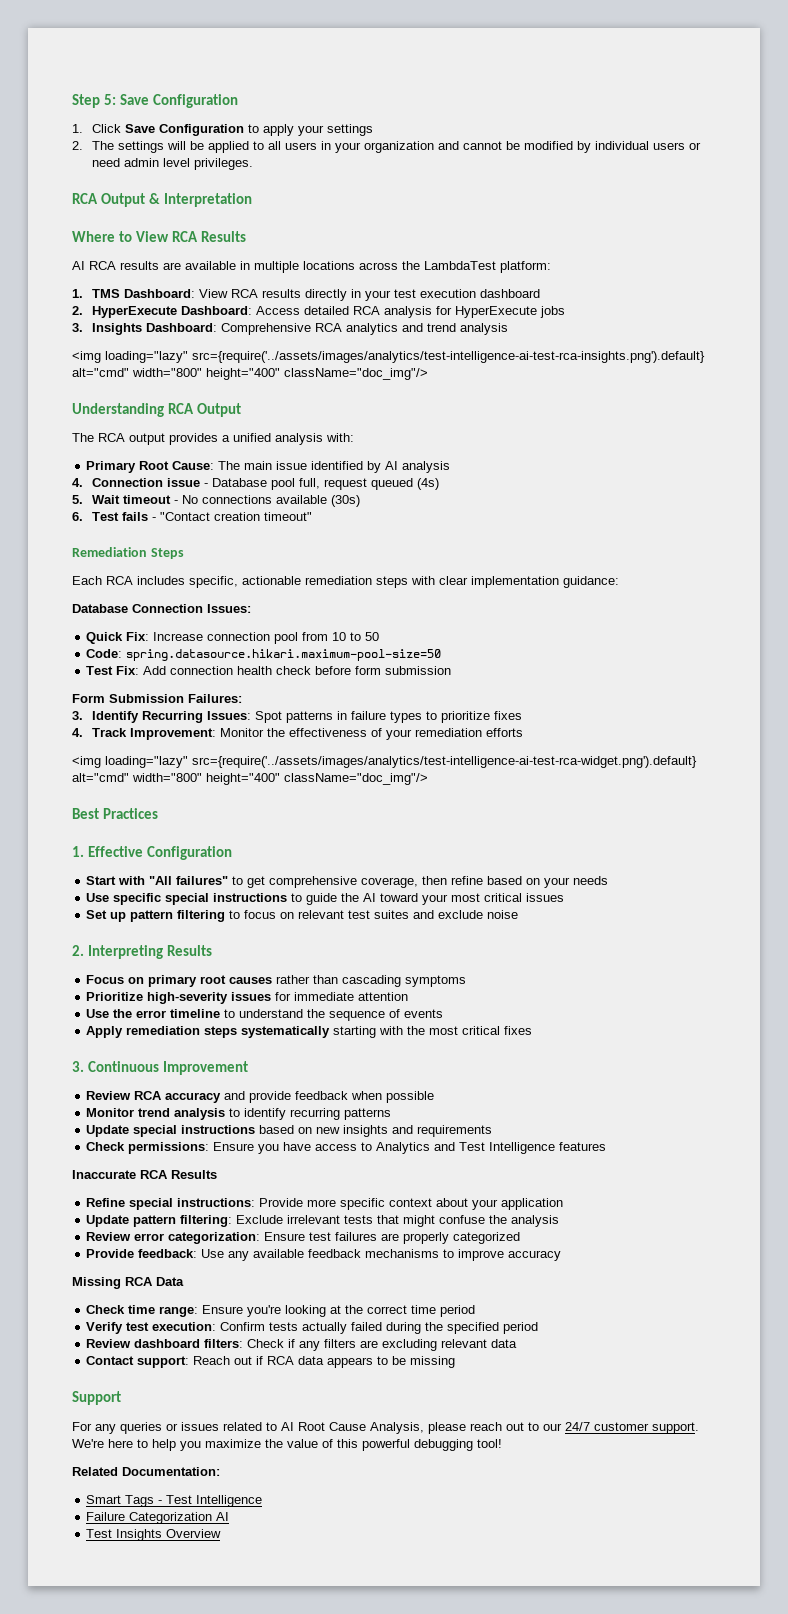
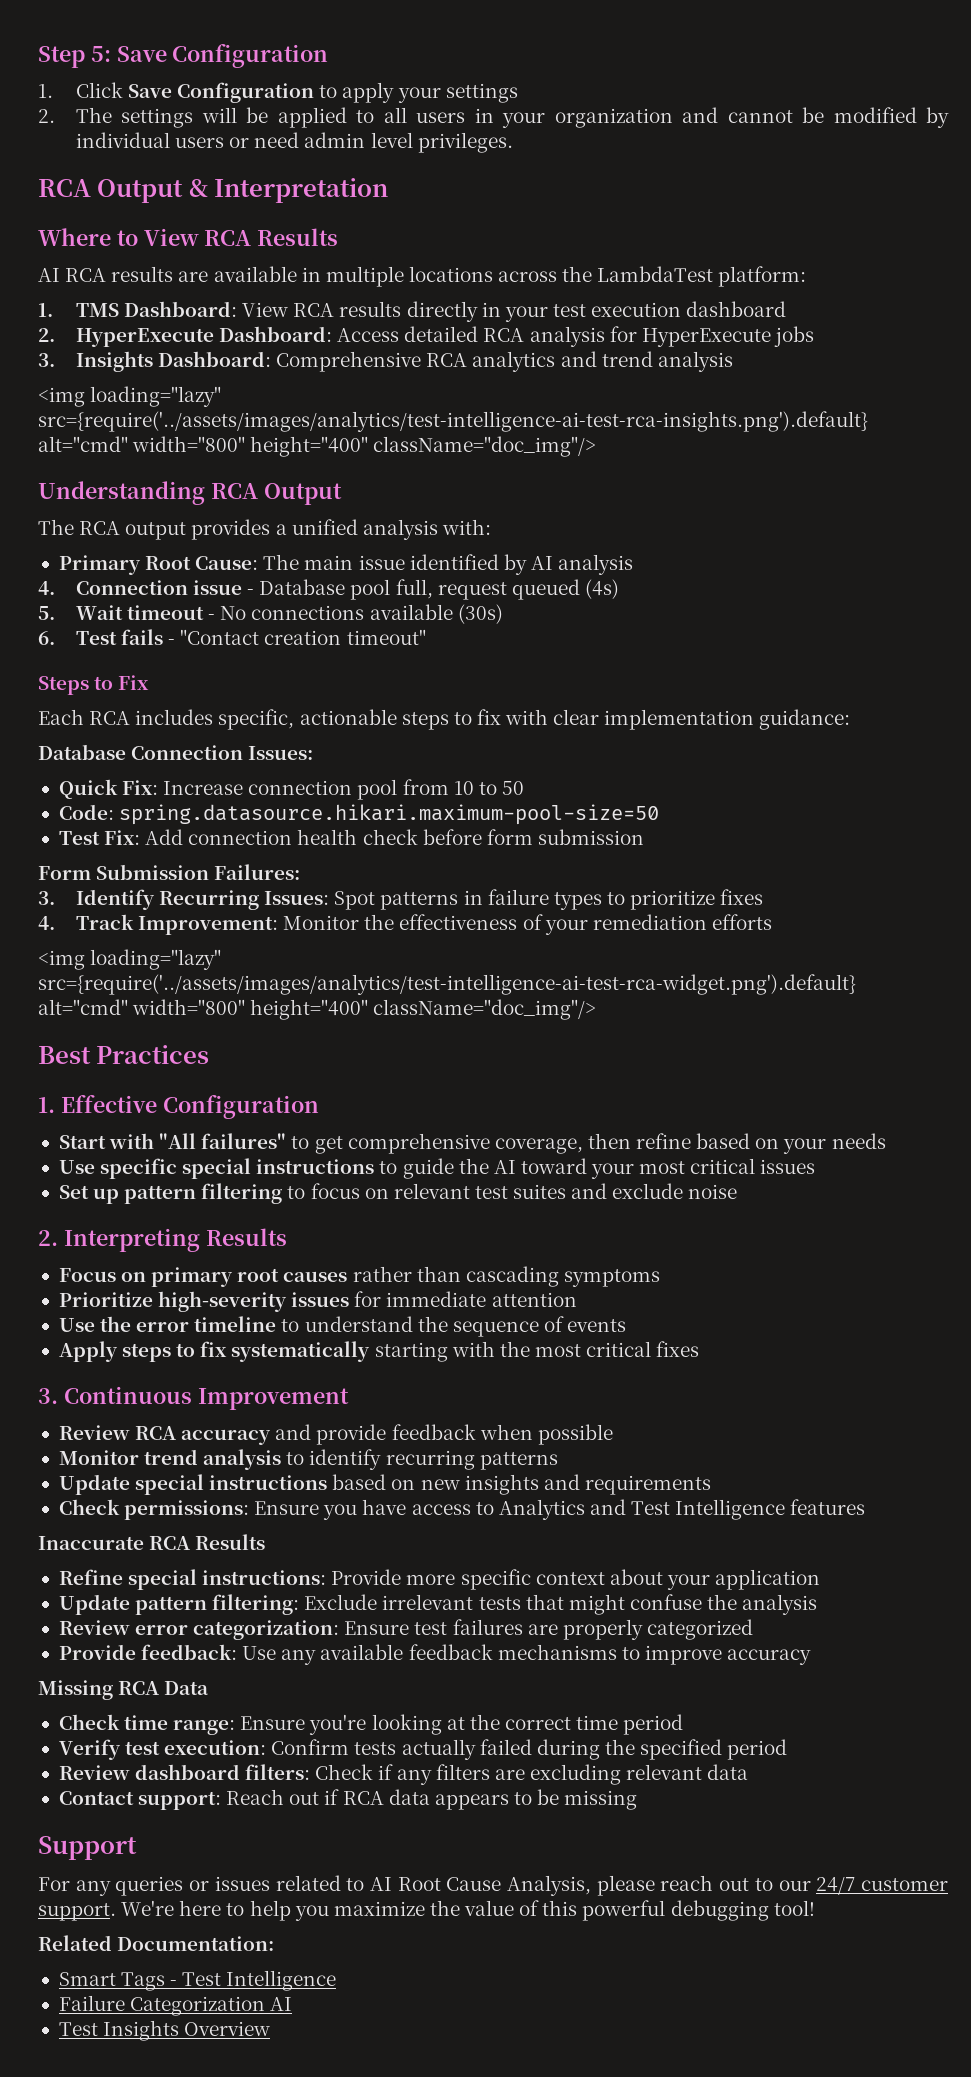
- Remediation Steps
+ Steps to Fix
- Each RCA includes specific, actionable remediation steps with clear implementation guidance:
+ Each RCA includes specific, actionable steps to fix with clear implementation guidance:
- Apply remediation steps systematically starting with the most critical fixes
+ Apply steps to fix systematically starting with the most critical fixes

